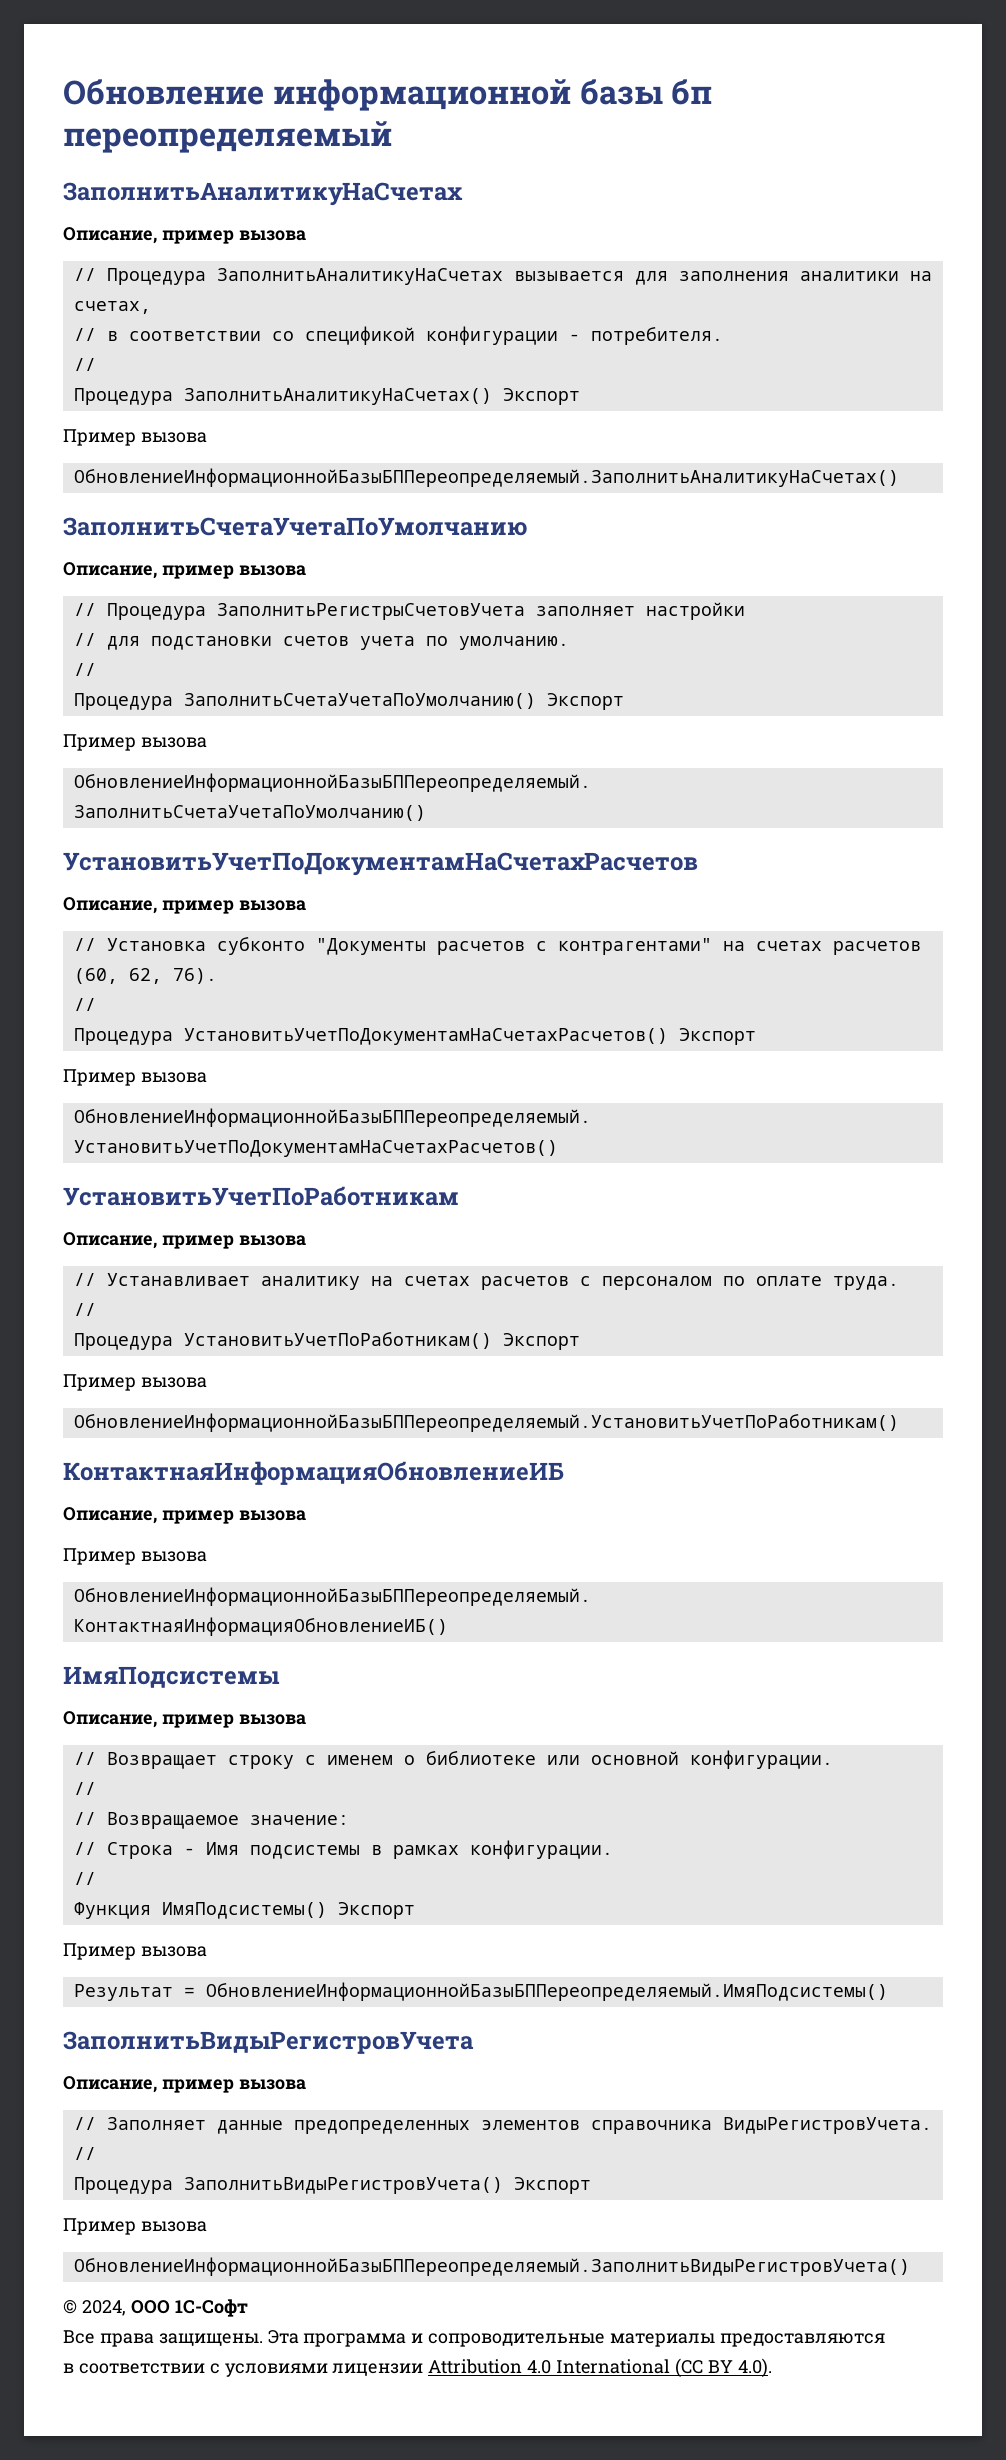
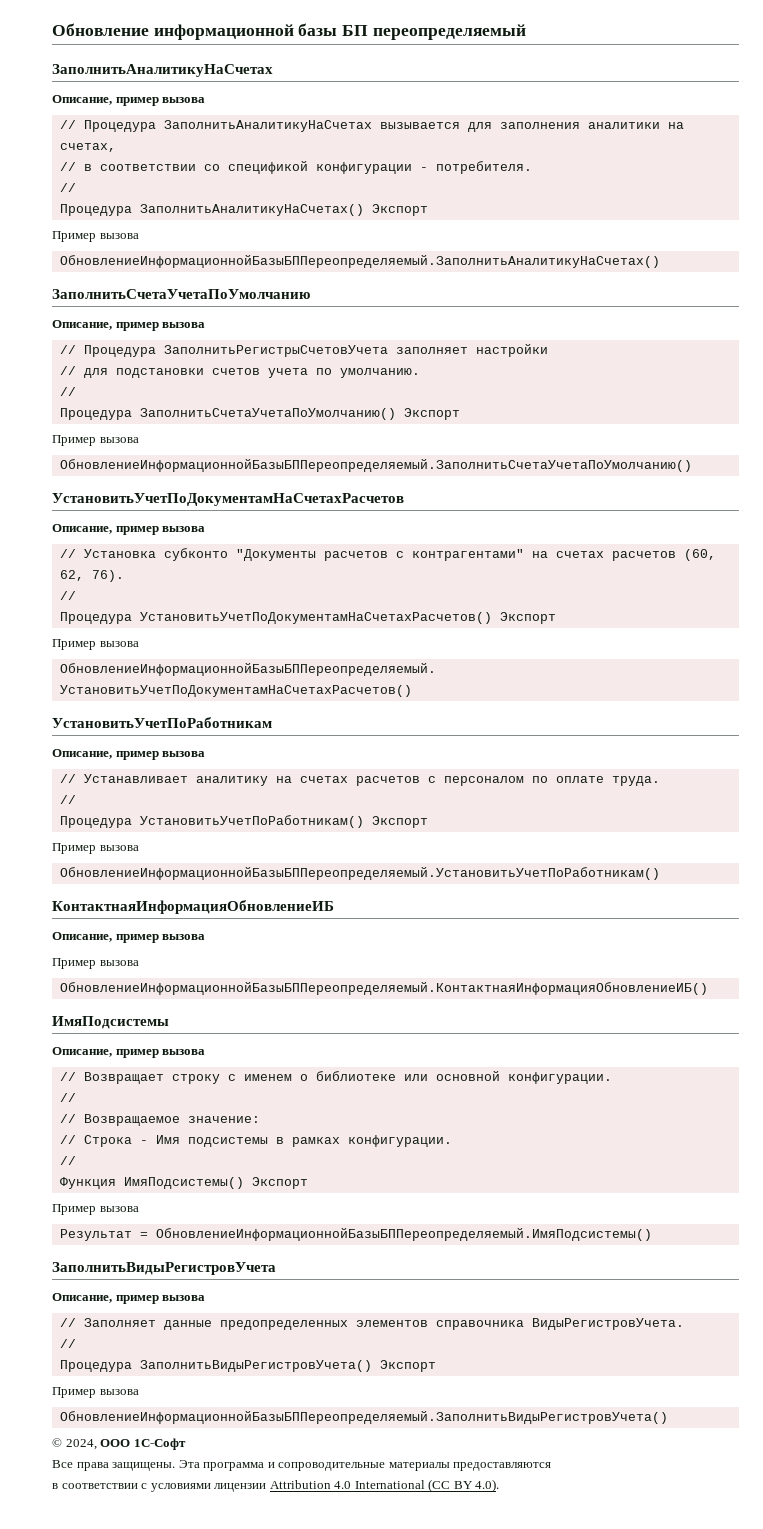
- Обновление информационной базы бп переопределяемый
+ Обновление информационной базы БП переопределяемый

